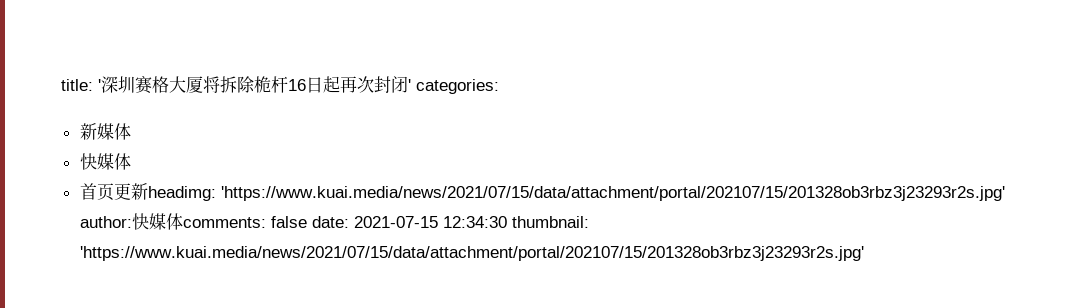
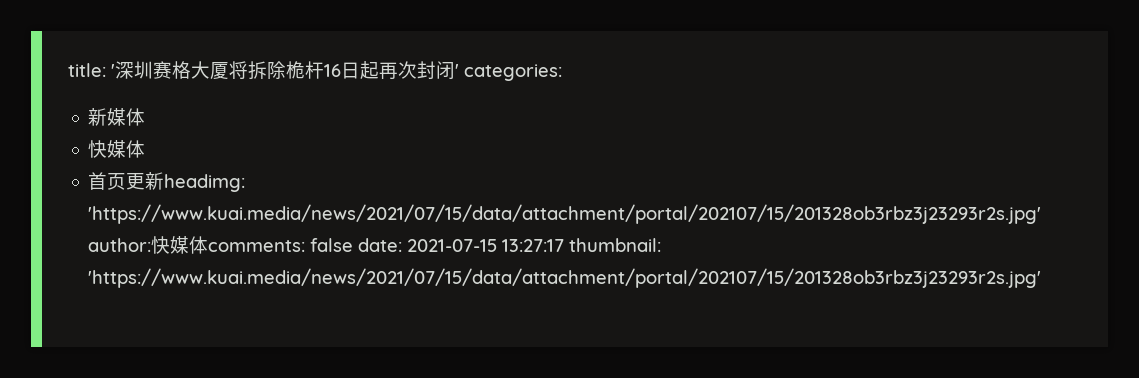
- 首页更新headimg: 'https://www.kuai.media/news/2021/07/15/data/attachment/portal/202107/15/201328ob3rbz3j23293r2s.jpg' author:快媒体comments: false date: 2021-07-15 12:34:30 thumbnail: 'https://www.kuai.media/news/2021/07/15/data/attachment/portal/202107/15/201328ob3rbz3j23293r2s.jpg'
+ 首页更新headimg: 'https://www.kuai.media/news/2021/07/15/data/attachment/portal/202107/15/201328ob3rbz3j23293r2s.jpg' author:快媒体comments: false date: 2021-07-15 13:27:17 thumbnail: 'https://www.kuai.media/news/2021/07/15/data/attachment/portal/202107/15/201328ob3rbz3j23293r2s.jpg'

